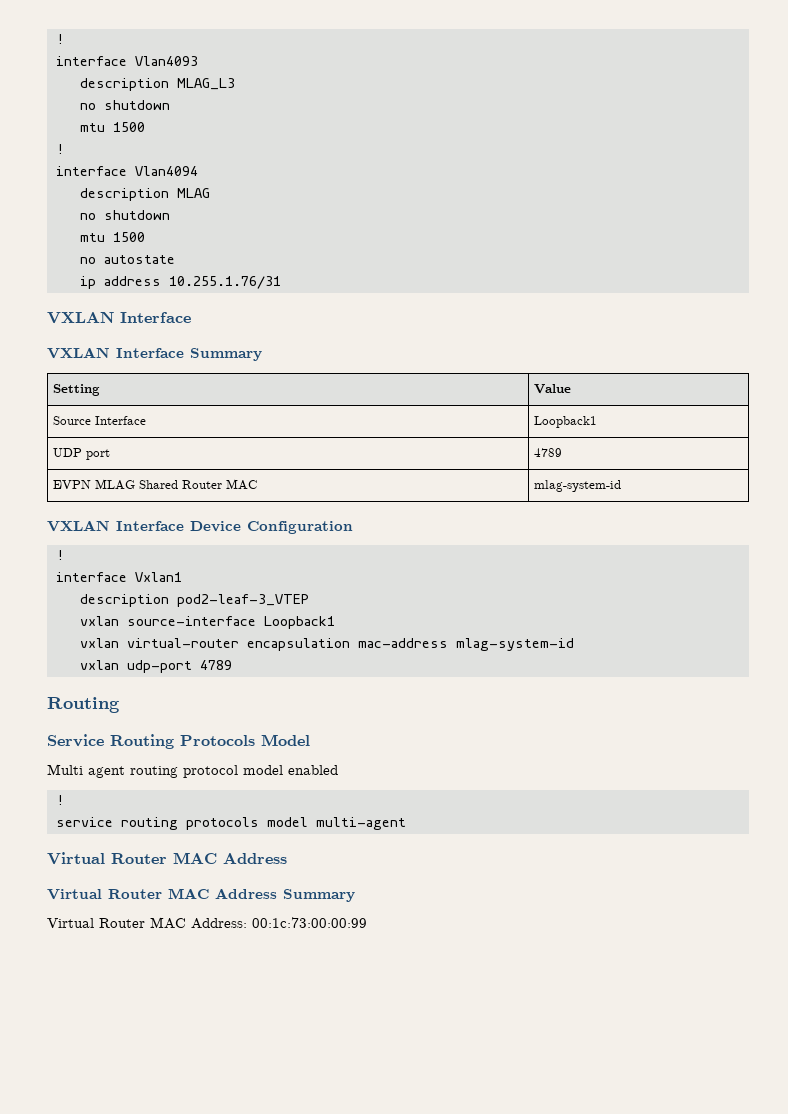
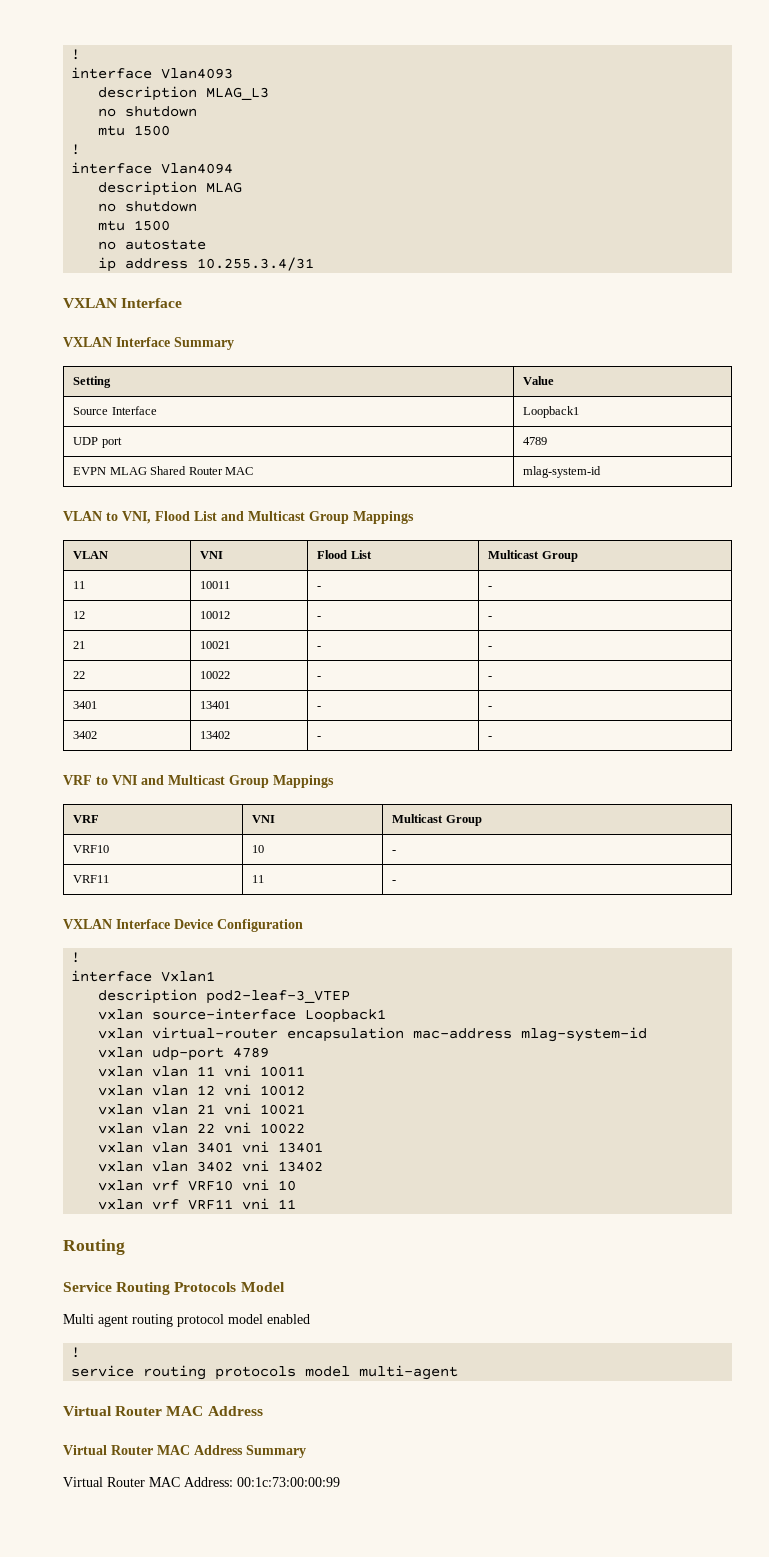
- ip address 10.255.1.76/31
+ ip address 10.255.3.4/31
+ VLAN to VNI, Flood List and Multicast Group Mappings
+ VLAN | VNI | Flood List | Multicast Group
+ 11 | 10011 | - | -
+ 12 | 10012 | - | -
+ 21 | 10021 | - | -
+ 22 | 10022 | - | -
+ 3401 | 13401 | - | -
+ 3402 | 13402 | - | -
+ VRF to VNI and Multicast Group Mappings
+ VRF | VNI | Multicast Group
+ VRF10 | 10 | -
+ VRF11 | 11 | -
+ vxlan vlan 11 vni 10011
+ vxlan vlan 12 vni 10012
+ vxlan vlan 21 vni 10021
+ vxlan vlan 22 vni 10022
+ vxlan vlan 3401 vni 13401
+ vxlan vlan 3402 vni 13402
+ vxlan vrf VRF10 vni 10
+ vxlan vrf VRF11 vni 11

